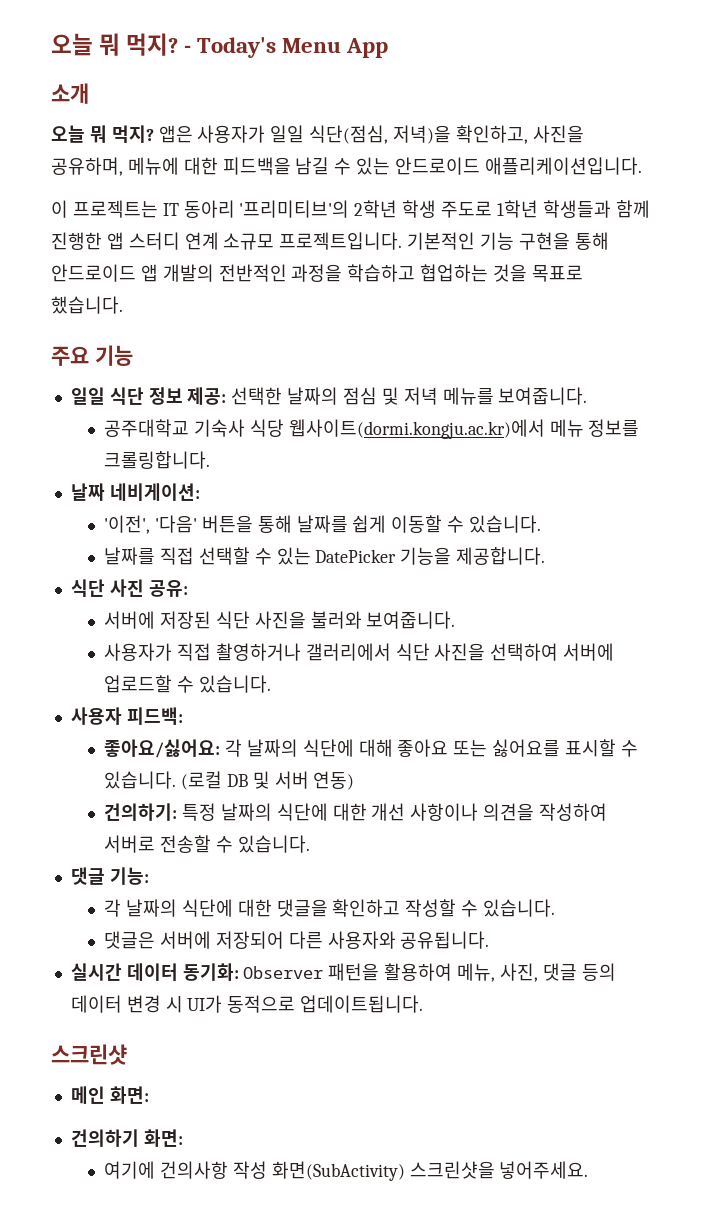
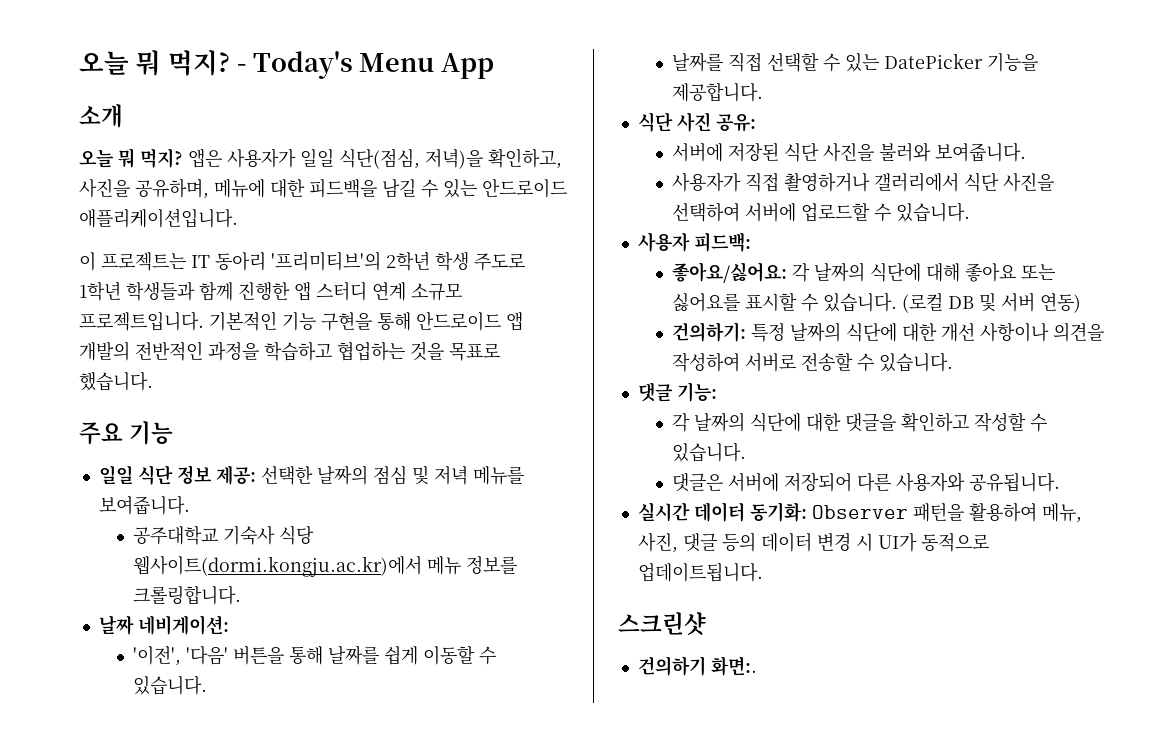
- 메인 화면:
- 건의하기 화면:
- 여기에 건의사항 작성 화면(SubActivity) 스크린샷을 넣어주세요.
+ 건의하기 화면:.

